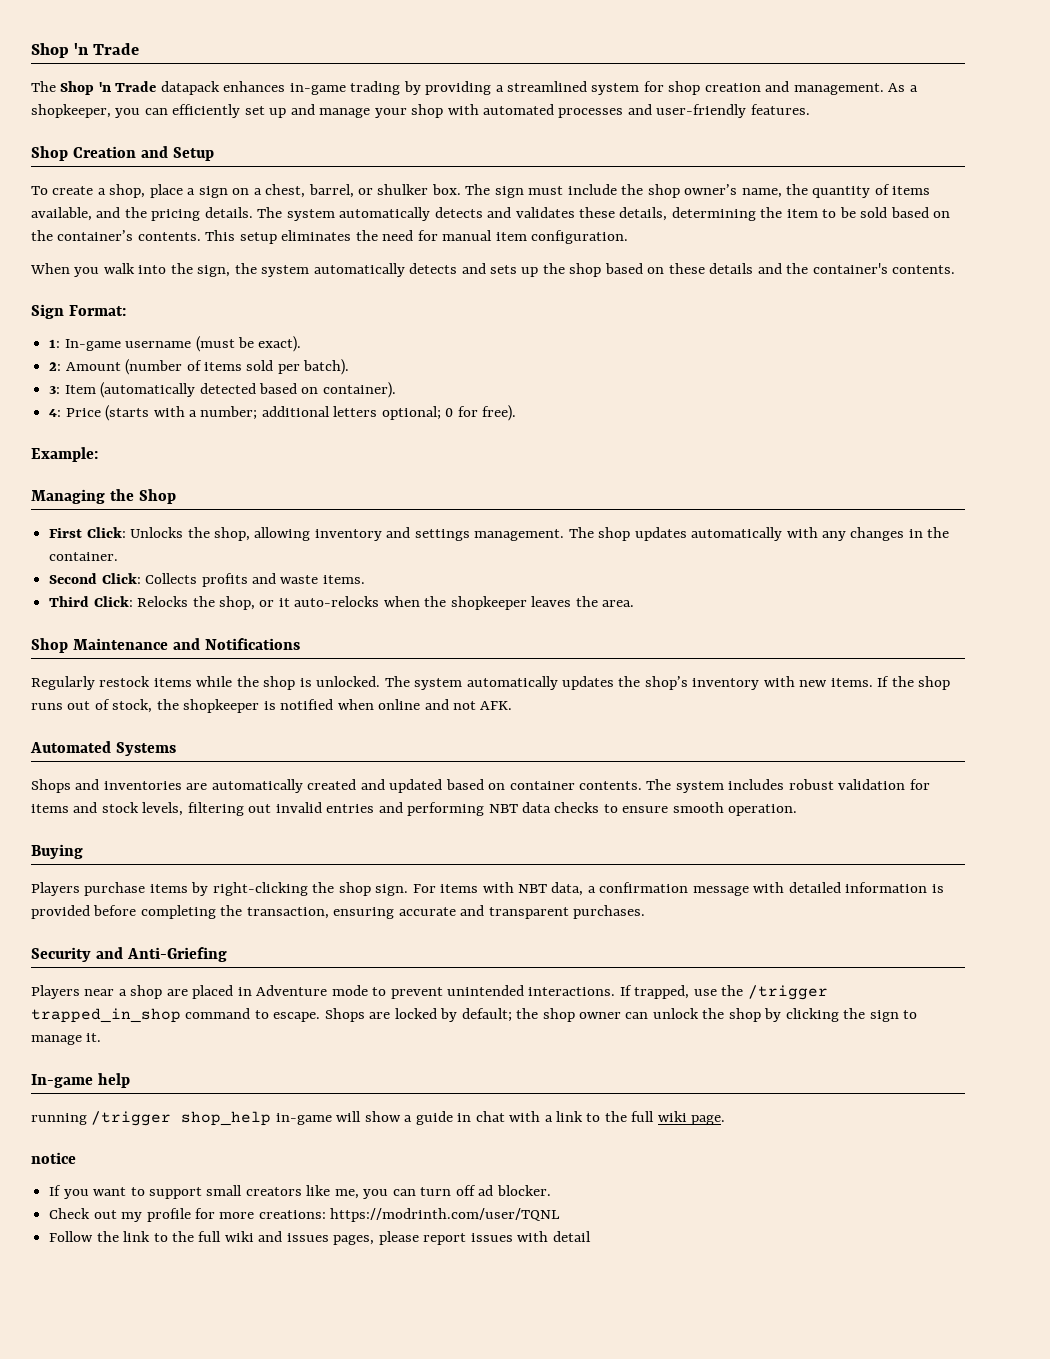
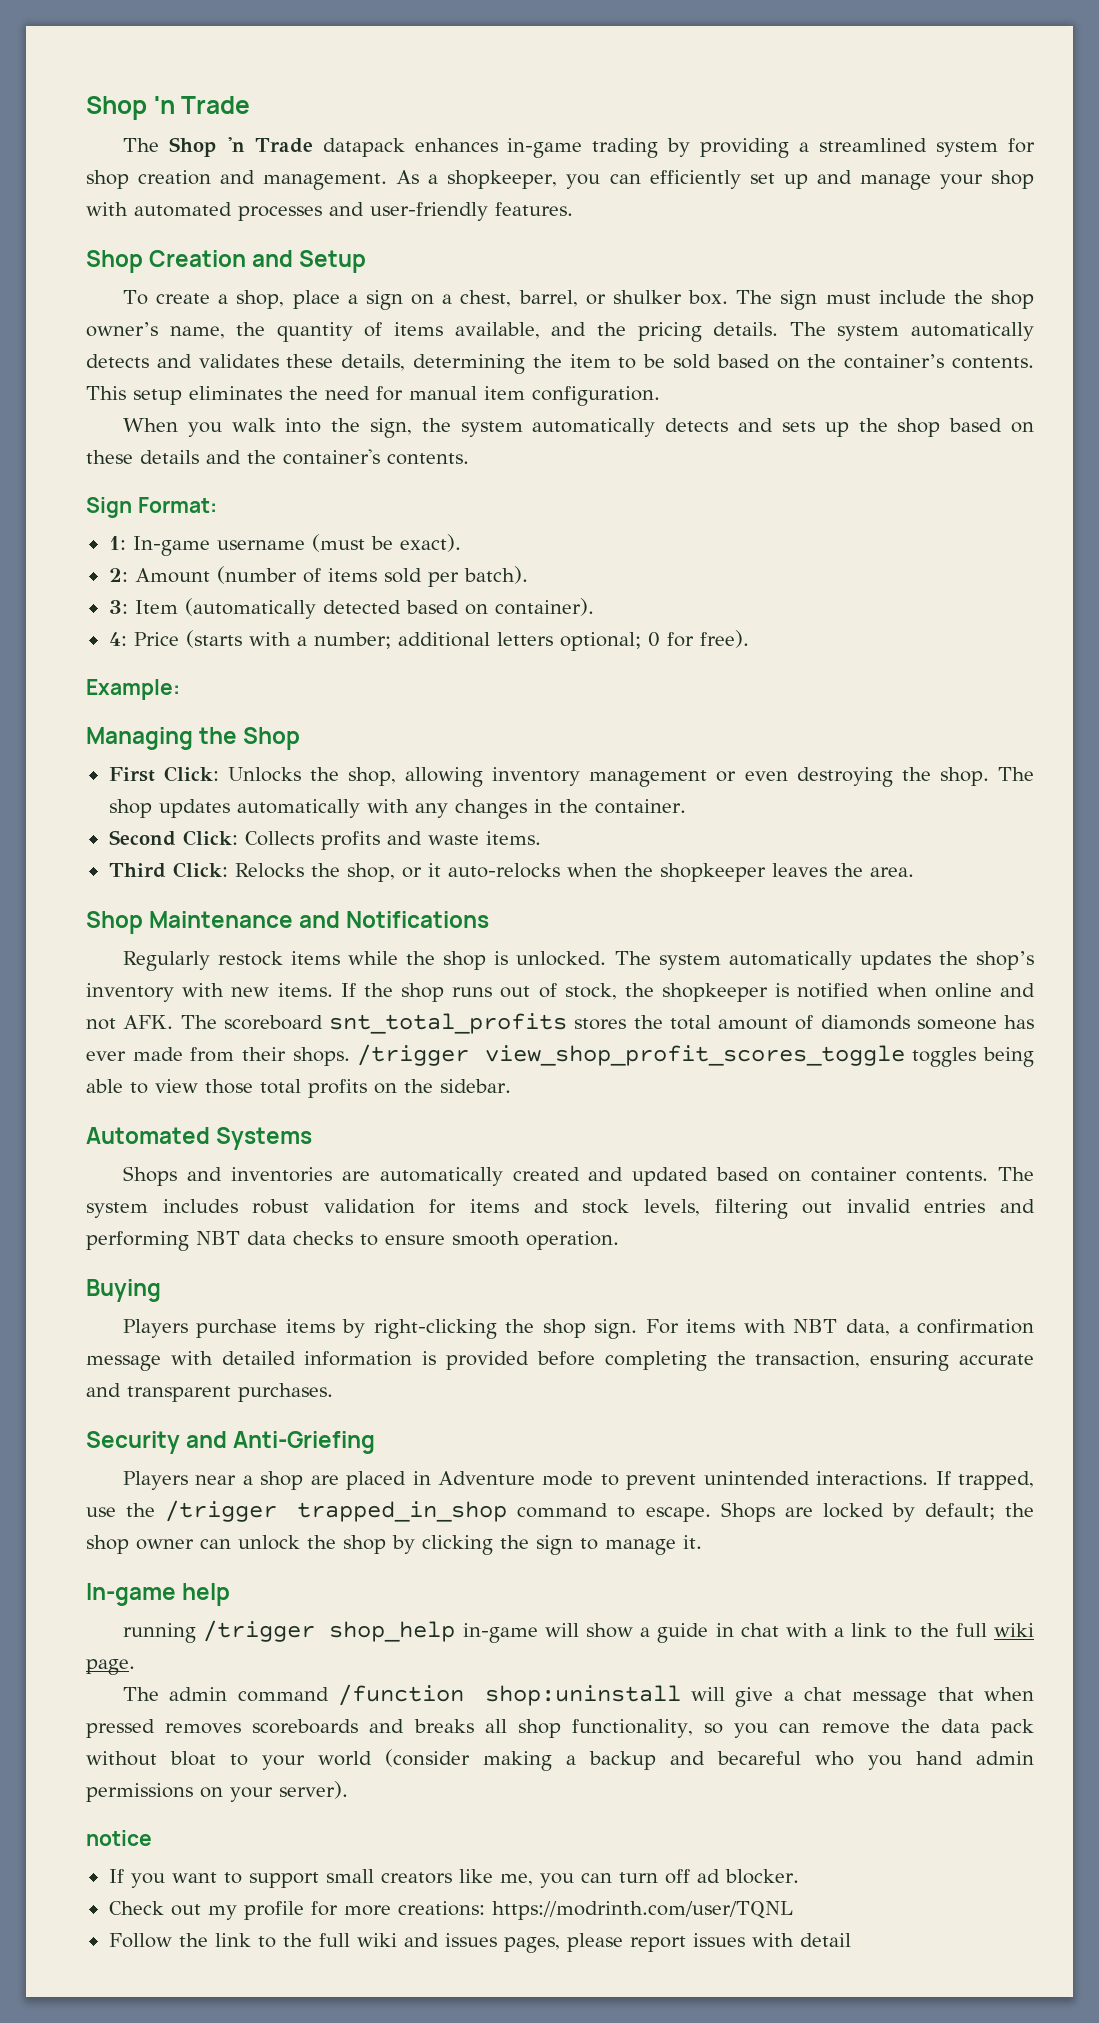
- First Click: Unlocks the shop, allowing inventory and settings management.
+ First Click: Unlocks the shop, allowing inventory management or even destroying the shop.
- If the shop runs out of stock, the shopkeeper is notified when online and not AFK.
+ If the shop runs out of stock, the shopkeeper is notified when online and not AFK. The scoreboard snt_total_profits stores the total amount of diamonds someone has ever made from their shops. /trigger view_shop_profit_scores_toggle toggles being able to view those total profits on the sidebar.
+ The admin command /function shop:uninstall will give a chat message that when pressed removes scoreboards and breaks all shop functionality, so you can remove the data pack without bloat to your world (consider making a backup and becareful who you hand admin permissions on your server).

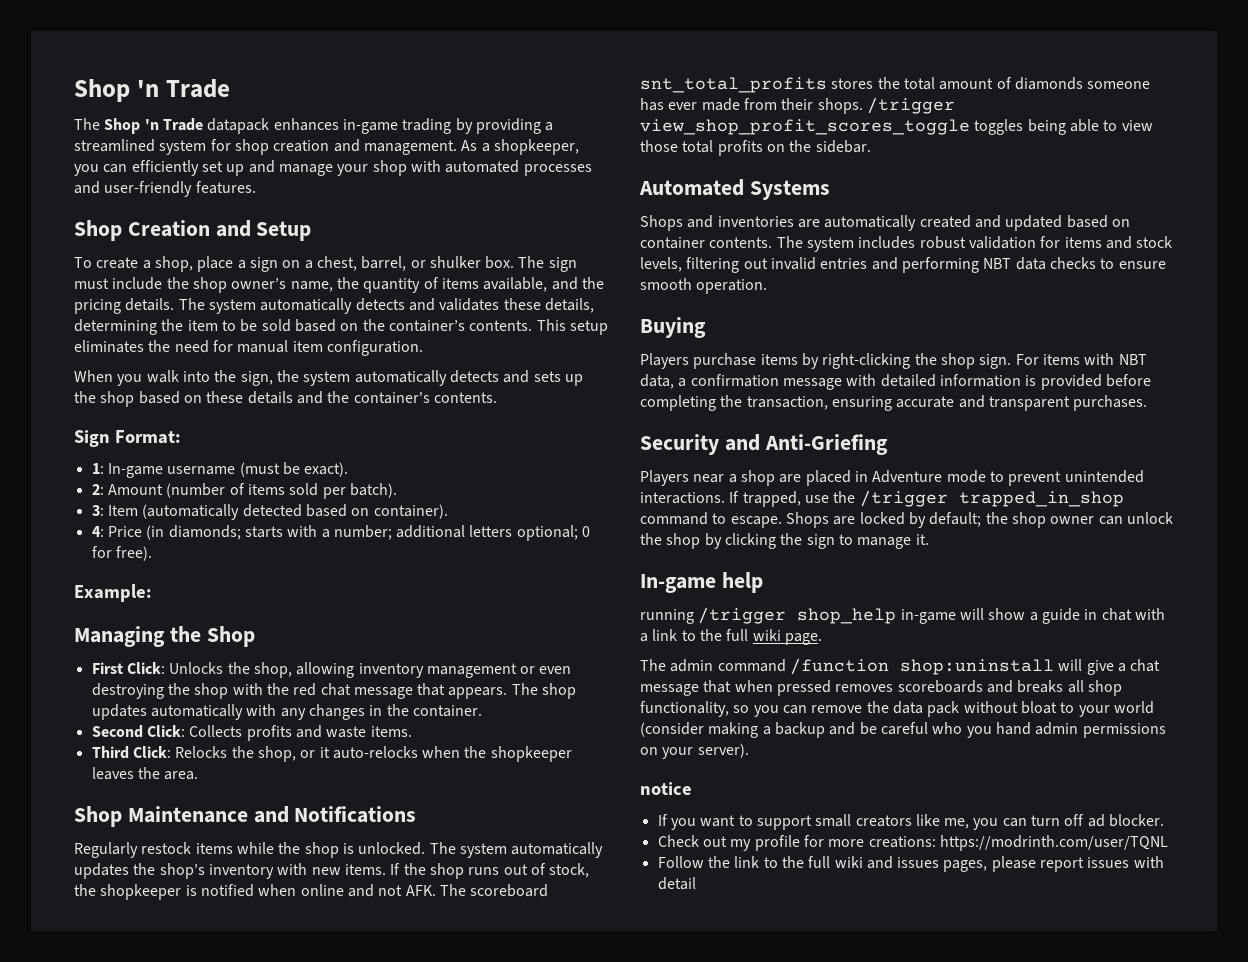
- 4: Price (starts with a number; additional letters optional; 0 for free).
+ 4: Price (in diamonds; starts with a number; additional letters optional; 0 for free).
- First Click: Unlocks the shop, allowing inventory management or even destroying the shop.
+ First Click: Unlocks the shop, allowing inventory management or even destroying the shop with the red chat message that appears.
- The admin command /function shop:uninstall will give a chat message that when pressed removes scoreboards and breaks all shop functionality, so you can remove the data pack without bloat to your world (consider making a backup and becareful who you hand admin permissions on your server).
+ The admin command /function shop:uninstall will give a chat message that when pressed removes scoreboards and breaks all shop functionality, so you can remove the data pack without bloat to your world (consider making a backup and be careful who you hand admin permissions on your server).

